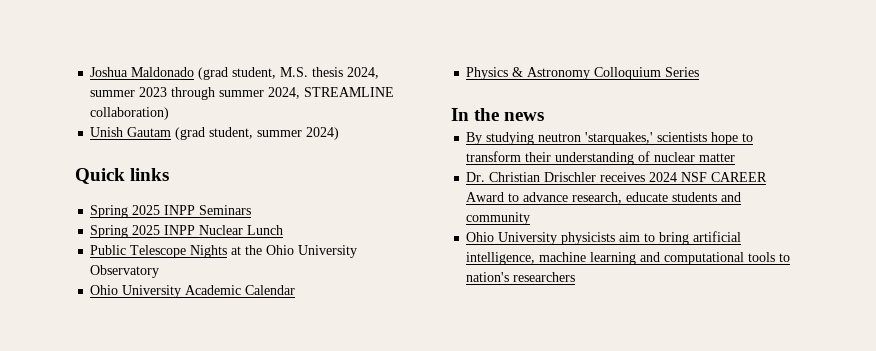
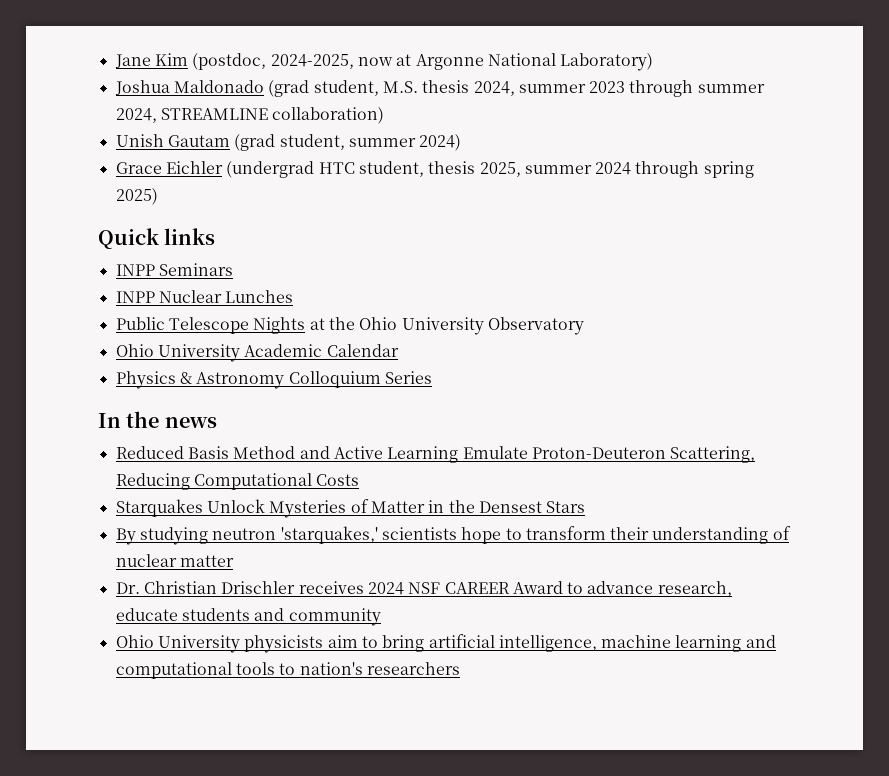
+ Jane Kim (postdoc, 2024-2025, now at Argonne National Laboratory)
+ Grace Eichler (undergrad HTC student, thesis 2025, summer 2024 through spring 2025)
- Spring 2025 INPP Seminars
+ INPP Seminars
- Spring 2025 INPP Nuclear Lunch
+ INPP Nuclear Lunches
+ Reduced Basis Method and Active Learning Emulate Proton-Deuteron Scattering, Reducing Computational Costs
+ Starquakes Unlock Mysteries of Matter in the Densest Stars

